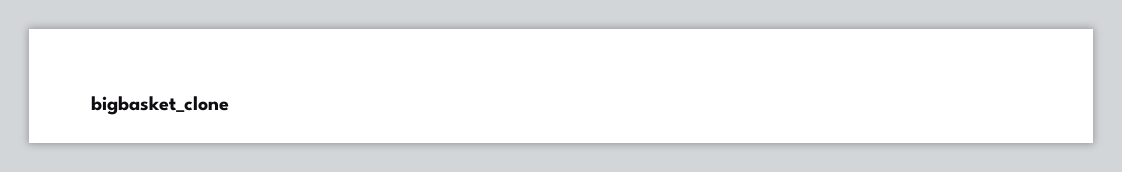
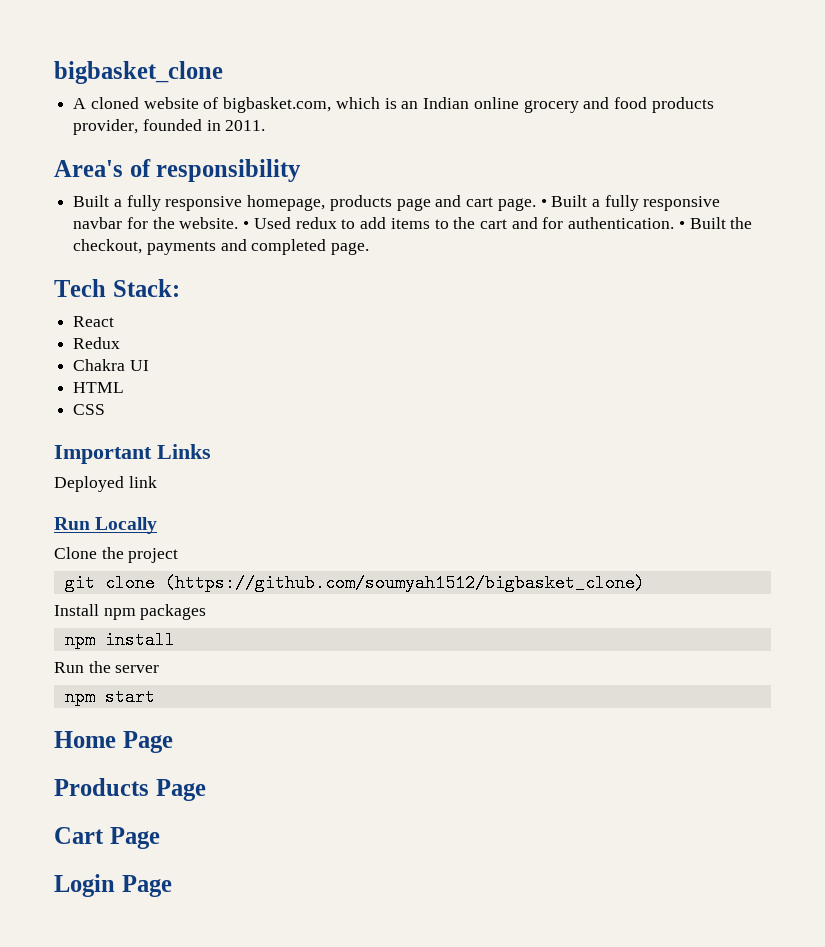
+ A cloned website of bigbasket.com, which is an Indian online grocery and food products provider, founded in 2011.
+ Area's of responsibility
+ Built a fully responsive homepage, products page and cart page. • Built a fully responsive navbar for the website. • Used redux to add items to the cart and for authentication. • Built the checkout, payments and completed page.
+ Tech Stack:
+ React
+ Redux
+ Chakra UI
+ HTML
+ CSS
+ Important Links
+ Deployed link
+ Run Locally
+ Clone the project
+ git clone (https://github.com/soumyah1512/bigbasket_clone)
+ Install npm packages
+ npm install
+ Run the server
+ npm start
+ Home Page
+ Products Page
+ Cart Page
+ Login Page

